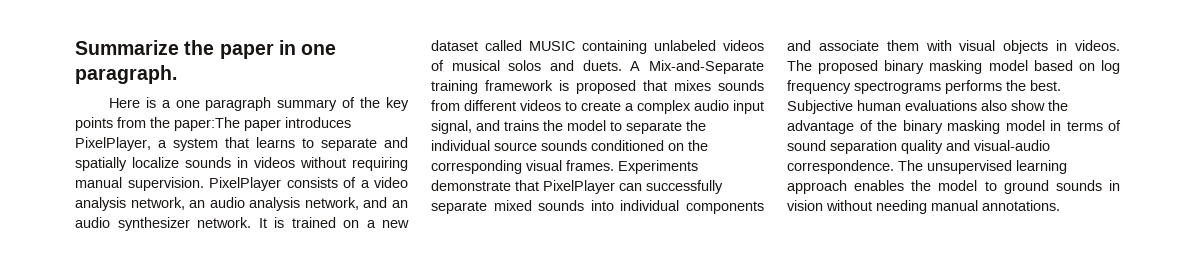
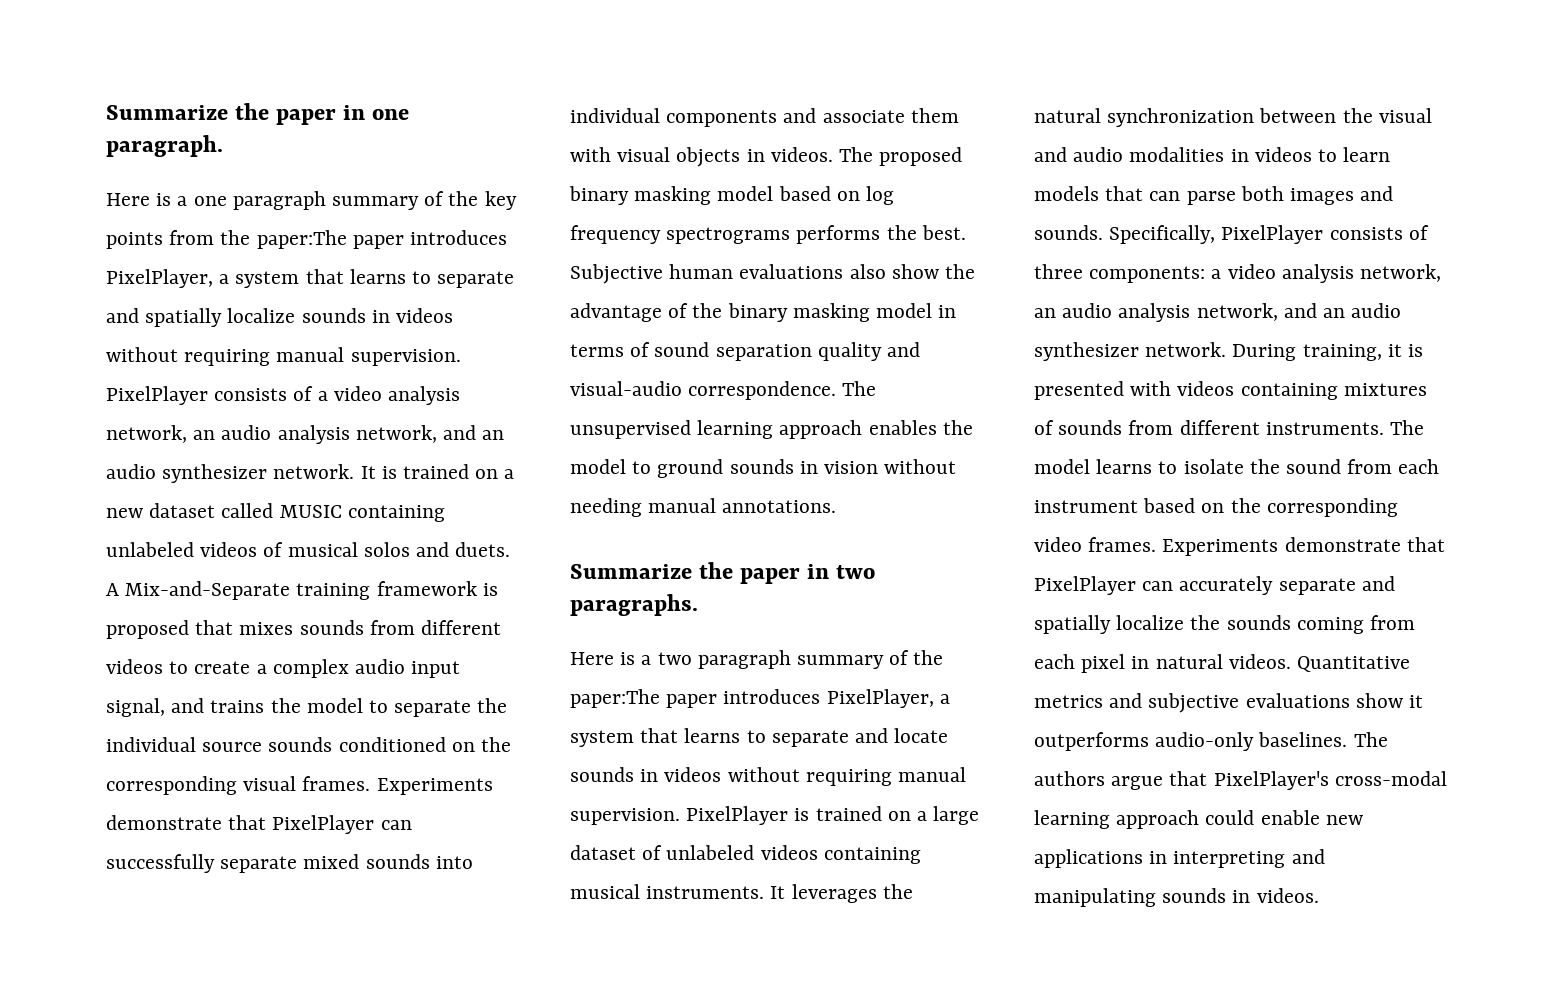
+ Summarize the paper in two paragraphs.
+ Here is a two paragraph summary of the paper:The paper introduces PixelPlayer, a system that learns to separate and locate sounds in videos without requiring manual supervision. PixelPlayer is trained on a large dataset of unlabeled videos containing musical instruments. It leverages the natural synchronization between the visual and audio modalities in videos to learn models that can parse both images and sounds. Specifically, PixelPlayer consists of three components: a video analysis network, an audio analysis network, and an audio synthesizer network. During training, it is presented with videos containing mixtures of sounds from different instruments. The model learns to isolate the sound from each instrument based on the corresponding video frames. Experiments demonstrate that PixelPlayer can accurately separate and spatially localize the sounds coming from each pixel in natural videos. Quantitative metrics and subjective evaluations show it outperforms audio-only baselines. The authors argue that PixelPlayer's cross-modal learning approach could enable new applications in interpreting and manipulating sounds in videos.

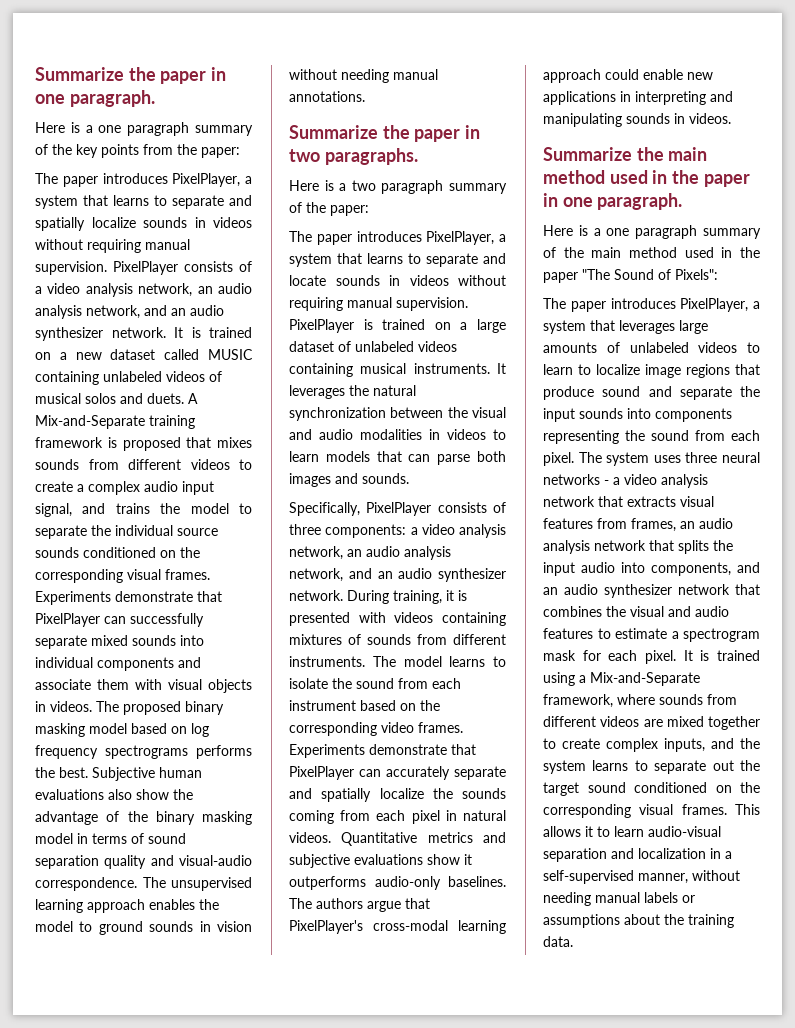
- Here is a one paragraph summary of the key points from the paper:The paper introduces PixelPlayer, a system that learns to separate and spatially localize sounds in videos without requiring manual supervision.
+ Here is a one paragraph summary of the key points from the paper:
+ The paper introduces PixelPlayer, a system that learns to separate and spatially localize sounds in videos without requiring manual supervision.
- Here is a two paragraph summary of the paper:The paper introduces PixelPlayer, a system that learns to separate and locate sounds in videos without requiring manual supervision.
+ Here is a two paragraph summary of the paper:
+ The paper introduces PixelPlayer, a system that learns to separate and locate sounds in videos without requiring manual supervision.
- It leverages the natural synchronization between the visual and audio modalities in videos to learn models that can parse both images and sounds. Specifically, PixelPlayer consists of three components: a video analysis network, an audio analysis network, and an audio synthesizer network.
+ It leverages the natural synchronization between the visual and audio modalities in videos to learn models that can parse both images and sounds.
+ Specifically, PixelPlayer consists of three components: a video analysis network, an audio analysis network, and an audio synthesizer network.
+ Summarize the main method used in the paper in one paragraph.
+ Here is a one paragraph summary of the main method used in the paper "The Sound of Pixels":
+ The paper introduces PixelPlayer, a system that leverages large amounts of unlabeled videos to learn to localize image regions that produce sound and separate the input sounds into components representing the sound from each pixel. The system uses three neural networks - a video analysis network that extracts visual features from frames, an audio analysis network that splits the input audio into components, and an audio synthesizer network that combines the visual and audio features to estimate a spectrogram mask for each pixel. It is trained using a Mix-and-Separate framework, where sounds from different videos are mixed together to create complex inputs, and the system learns to separate out the target sound conditioned on the corresponding visual frames. This allows it to learn audio-visual separation and localization in a self-supervised manner, without needing manual labels or assumptions about the training data.

